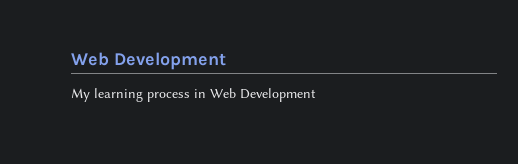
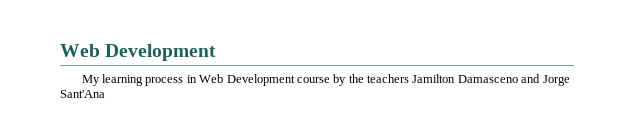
- My learning process in Web Development
+ My learning process in Web Development course by the teachers Jamilton Damasceno and Jorge Sant'Ana

